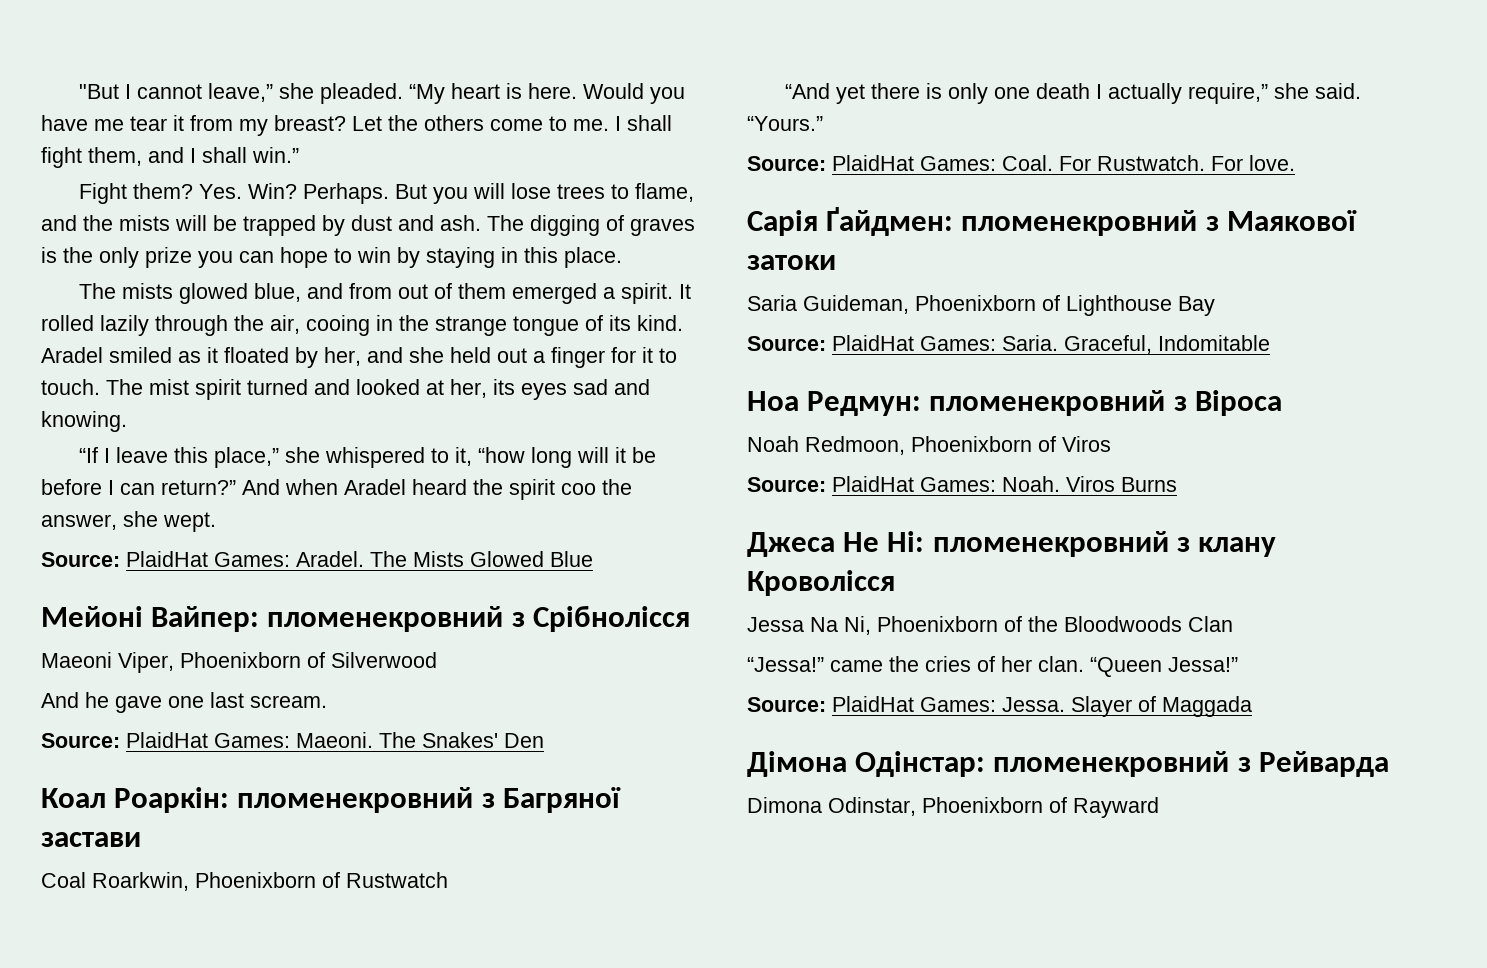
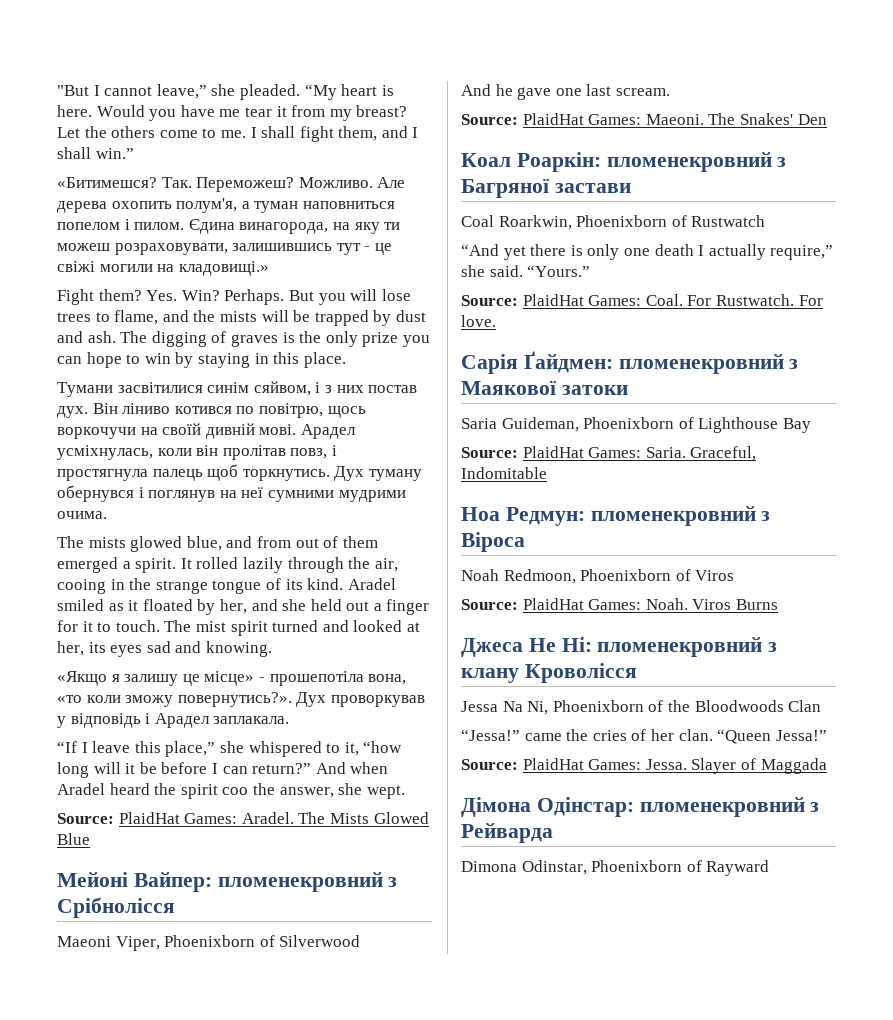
+ «Битимешся? Так. Переможеш? Можливо. Але дерева охопить полум'я, а туман наповниться попелом і пилом. Єдина винагорода, на яку ти можеш розраховувати, залишившись тут - це свіжі могили на кладовищі.»
+ Тумани засвітилися синім сяйвом, і з них постав дух. Він ліниво котився по повітрю, щось воркочучи на своїй дивній мові. Арадел усміхнулась, коли він пролітав повз, і простягнула палець щоб торкнутись. Дух туману обернувся і поглянув на неї сумними мудрими очима.
+ «Якщо я залишу це місце» - прошепотіла вона, «то коли зможу повернутись?». Дух проворкував у відповідь і Арадел заплакала.

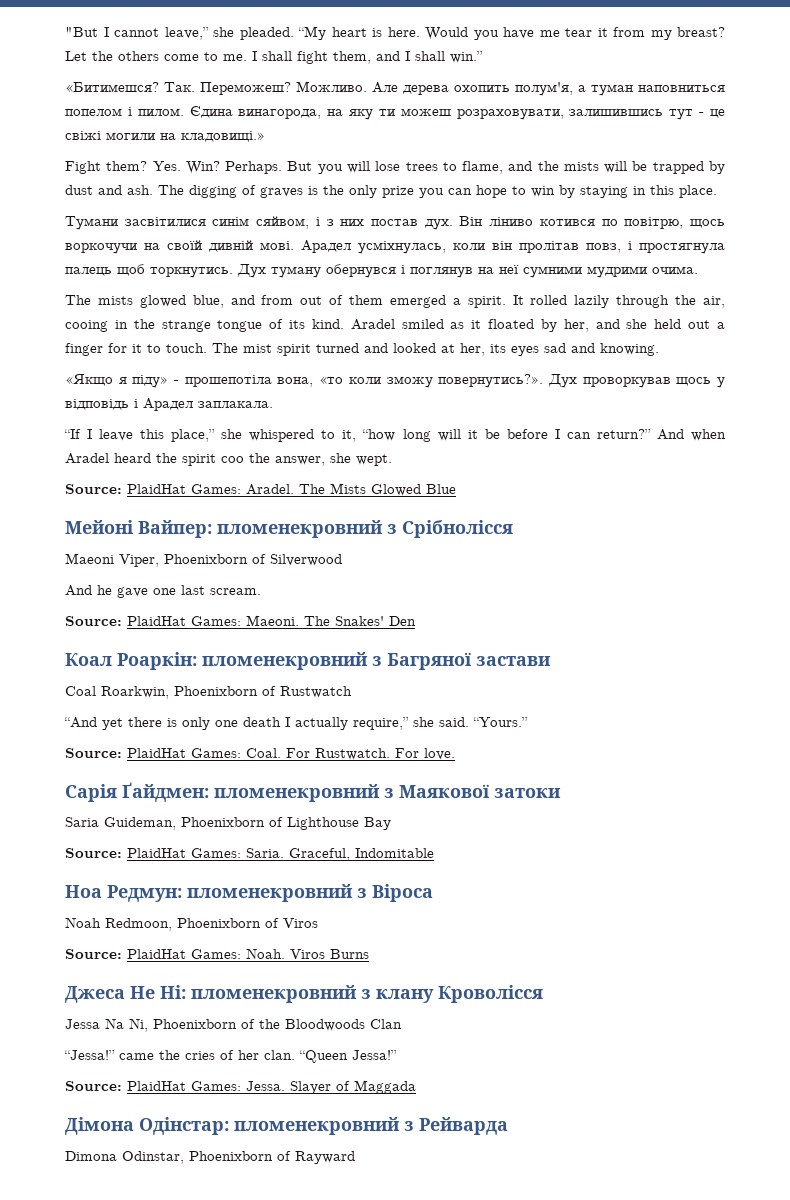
- «Якщо я залишу це місце» - прошепотіла вона, «то коли зможу повернутись?».
+ «Якщо я піду» - прошепотіла вона, «то коли зможу повернутись?».
- Дух проворкував у відповідь і Арадел заплакала.
+ Дух проворкував щось у відповідь і Арадел заплакала.

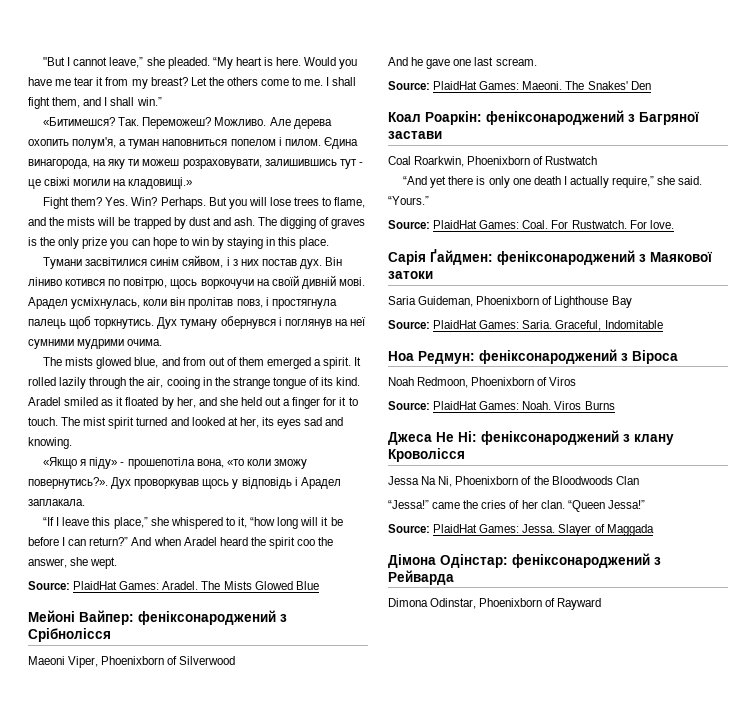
- Мейоні Вайпер: пломенекровний з Срібнолісся
+ Мейоні Вайпер: феніксонароджений з Срібнолісся
- Коал Роаркін: пломенекровний з Багряної застави
+ Коал Роаркін: феніксонароджений з Багряної застави
- Сарія Ґайдмен: пломенекровний з Маякової затоки
+ Сарія Ґайдмен: феніксонароджений з Маякової затоки
- Ноа Редмун: пломенекровний з Віроса
+ Ноа Редмун: феніксонароджений з Віроса
- Джеса Не Ні: пломенекровний з клану Кроволісся
+ Джеса Не Ні: феніксонароджений з клану Кроволісся
- Дімона Одінстар: пломенекровний з Рейварда
+ Дімона Одінстар: феніксонароджений з Рейварда

